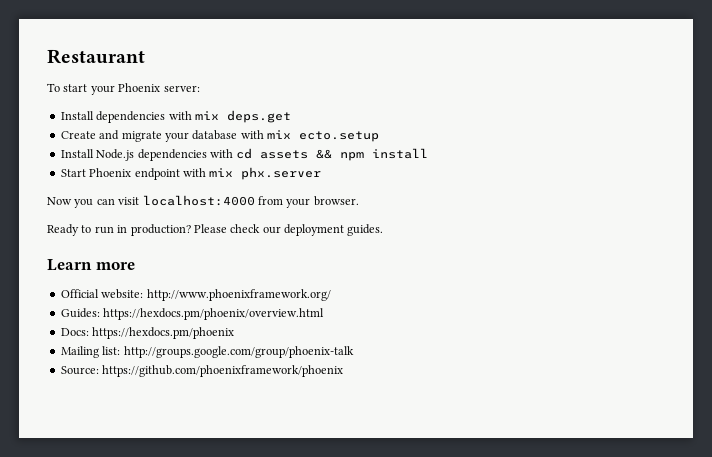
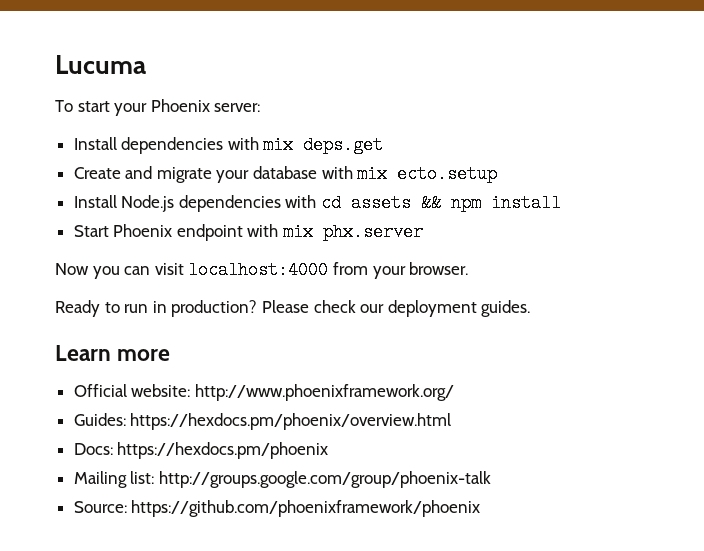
- Restaurant
+ Lucuma

